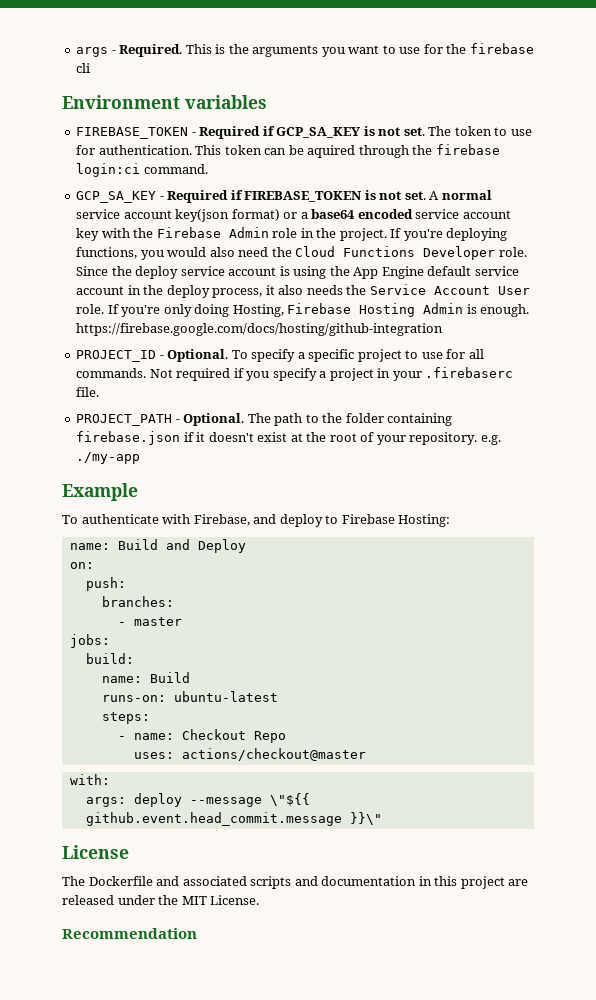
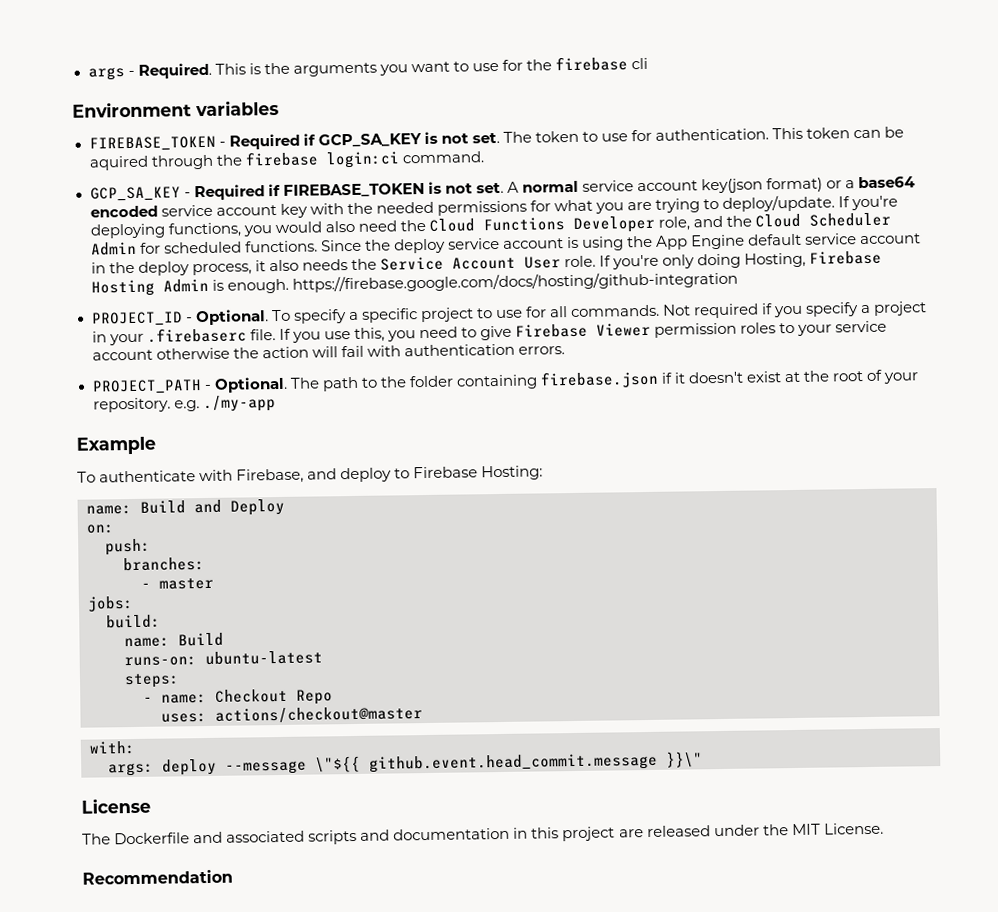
- A normal service account key(json format) or a base64 encoded service account key with the Firebase Admin role in the project.
+ A normal service account key(json format) or a base64 encoded service account key with the needed permissions for what you are trying to deploy/update.
- If you're deploying functions, you would also need the Cloud Functions Developer role.
+ If you're deploying functions, you would also need the Cloud Functions Developer role, and the Cloud Scheduler Admin for scheduled functions.
+ If you use this, you need to give Firebase Viewer permission roles to your service account otherwise the action will fail with authentication errors.

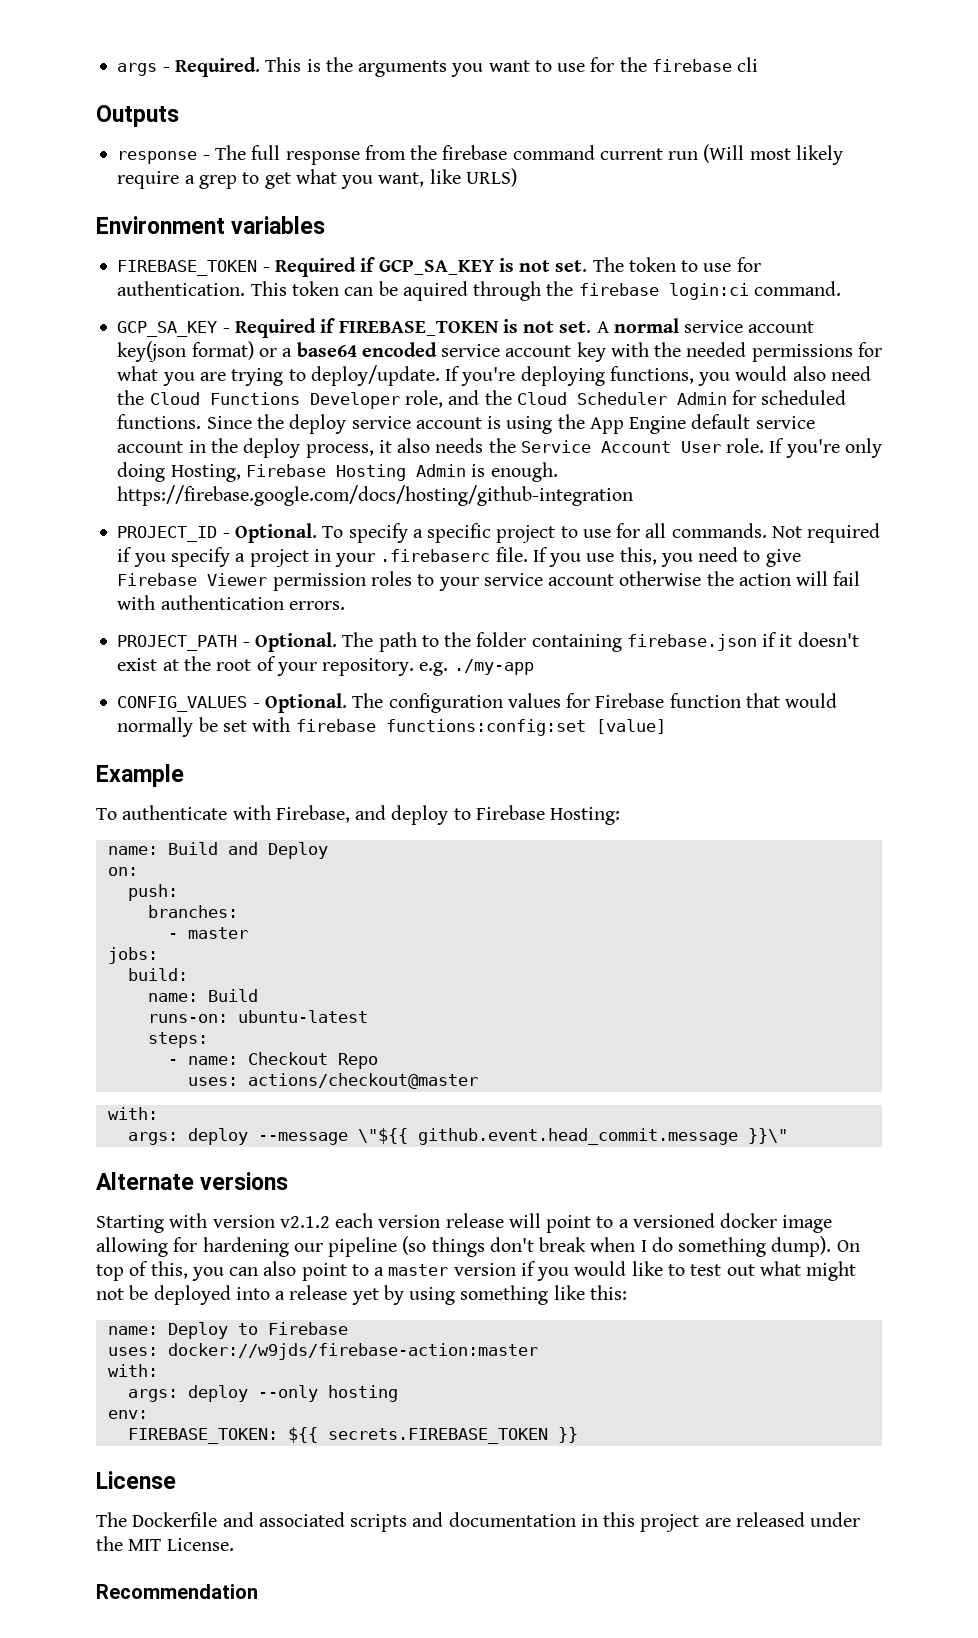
+ Outputs
+ response - The full response from the firebase command current run (Will most likely require a grep to get what you want, like URLS)
+ CONFIG_VALUES - Optional. The configuration values for Firebase function that would normally be set with firebase functions:config:set [value]
+ Alternate versions
+ Starting with version v2.1.2 each version release will point to a versioned docker image allowing for hardening our pipeline (so things don't break when I do something dump). On top of this, you can also point to a master version if you would like to test out what might not be deployed into a release yet by using something like this:
+ name: Deploy to Firebase
+ uses: docker://w9jds/firebase-action:master
+ with:
+ args: deploy --only hosting
+ env:
+ FIREBASE_TOKEN: ${{ secrets.FIREBASE_TOKEN }}

